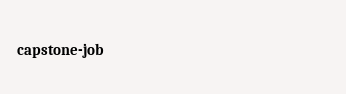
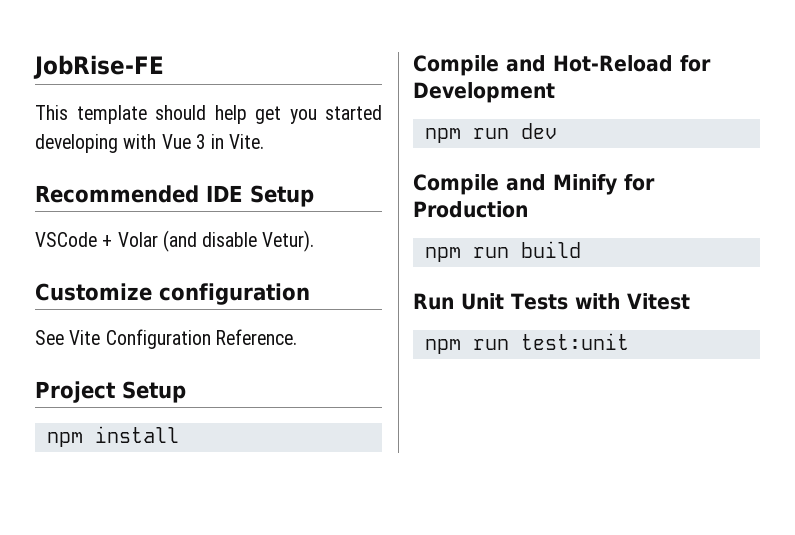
- capstone-job
+ JobRise-FE
+ This template should help get you started developing with Vue 3 in Vite.
+ Recommended IDE Setup
+ VSCode + Volar (and disable Vetur).
+ Customize configuration
+ See Vite Configuration Reference.
+ Project Setup
+ npm install
+ Compile and Hot-Reload for Development
+ npm run dev
+ Compile and Minify for Production
+ npm run build
+ Run Unit Tests with Vitest
+ npm run test:unit

